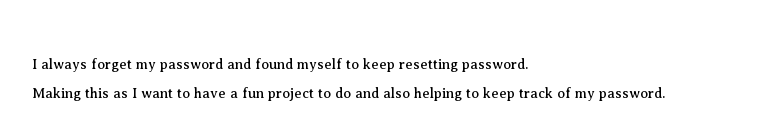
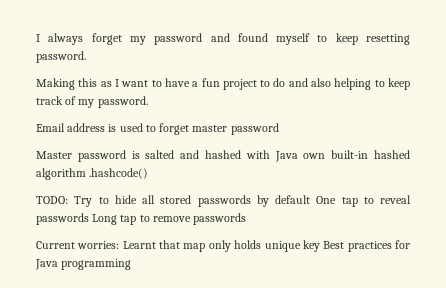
+ Email address is used to forget master password
+ Master password is salted and hashed with Java own built-in hashed algorithm .hashcode()
+ TODO: Try to hide all stored passwords by default One tap to reveal passwords Long tap to remove passwords
+ Current worries: Learnt that map only holds unique key Best practices for Java programming

